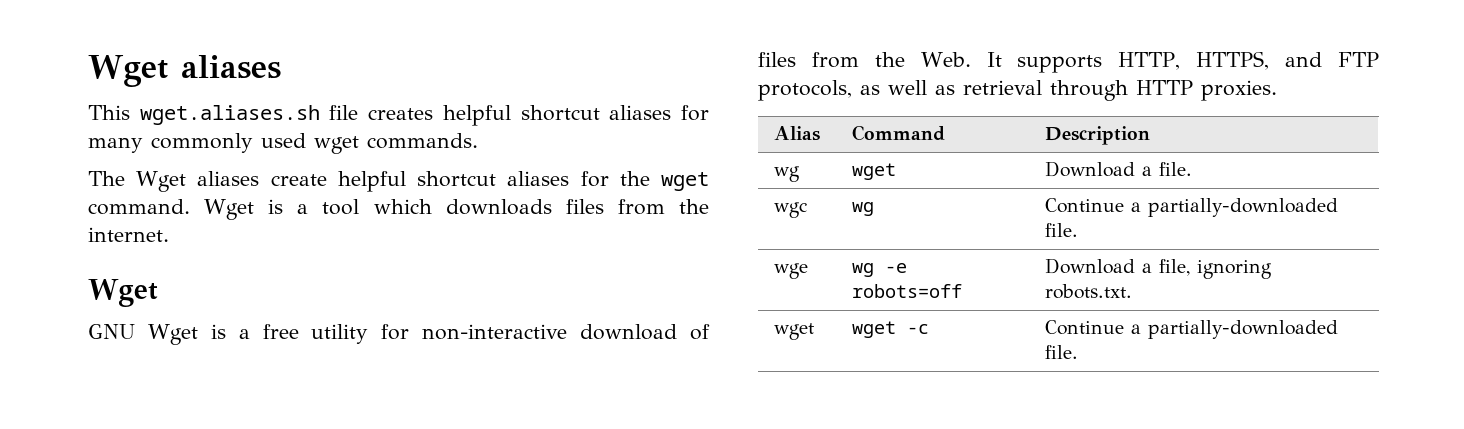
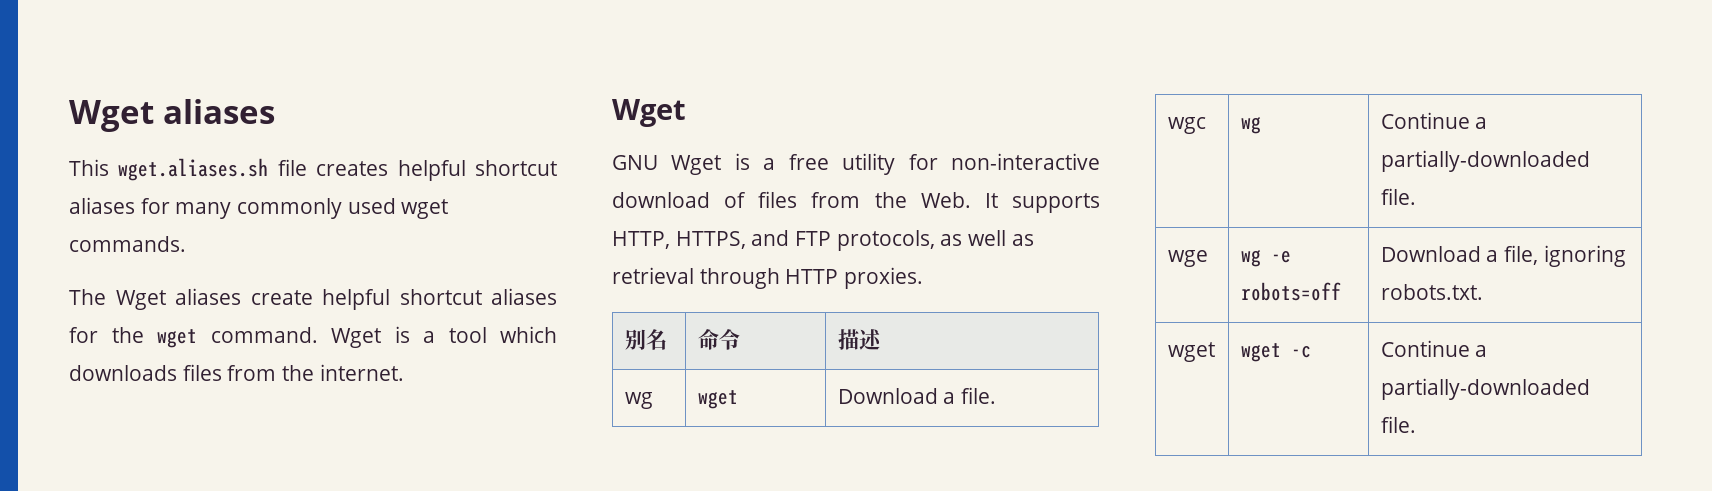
- Alias | Command | Description
+ 别名 | 命令 | 描述

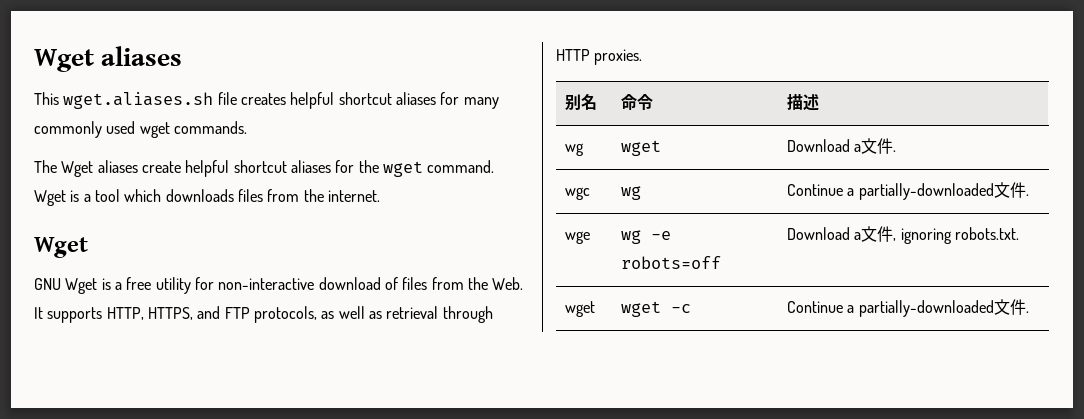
- wg | wget | Download a file.
+ wg | wget | Download a文件.
- wgc | wg | Continue a partially-downloaded file.
+ wgc | wg | Continue a partially-downloaded文件.
- wge | wg -e robots=off | Download a file, ignoring robots.txt.
+ wge | wg -e robots=off | Download a文件, ignoring robots.txt.
- wget | wget -c | Continue a partially-downloaded file.
+ wget | wget -c | Continue a partially-downloaded文件.

